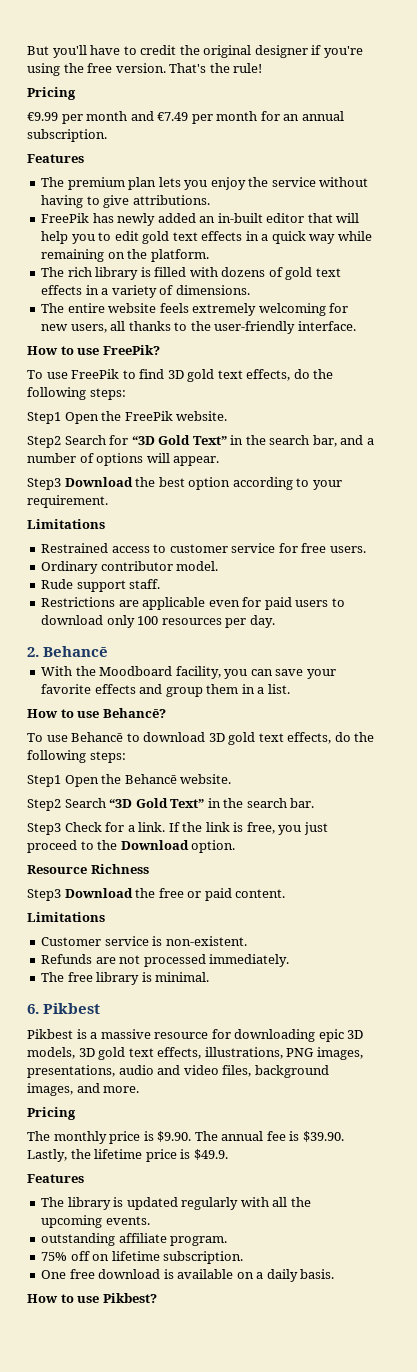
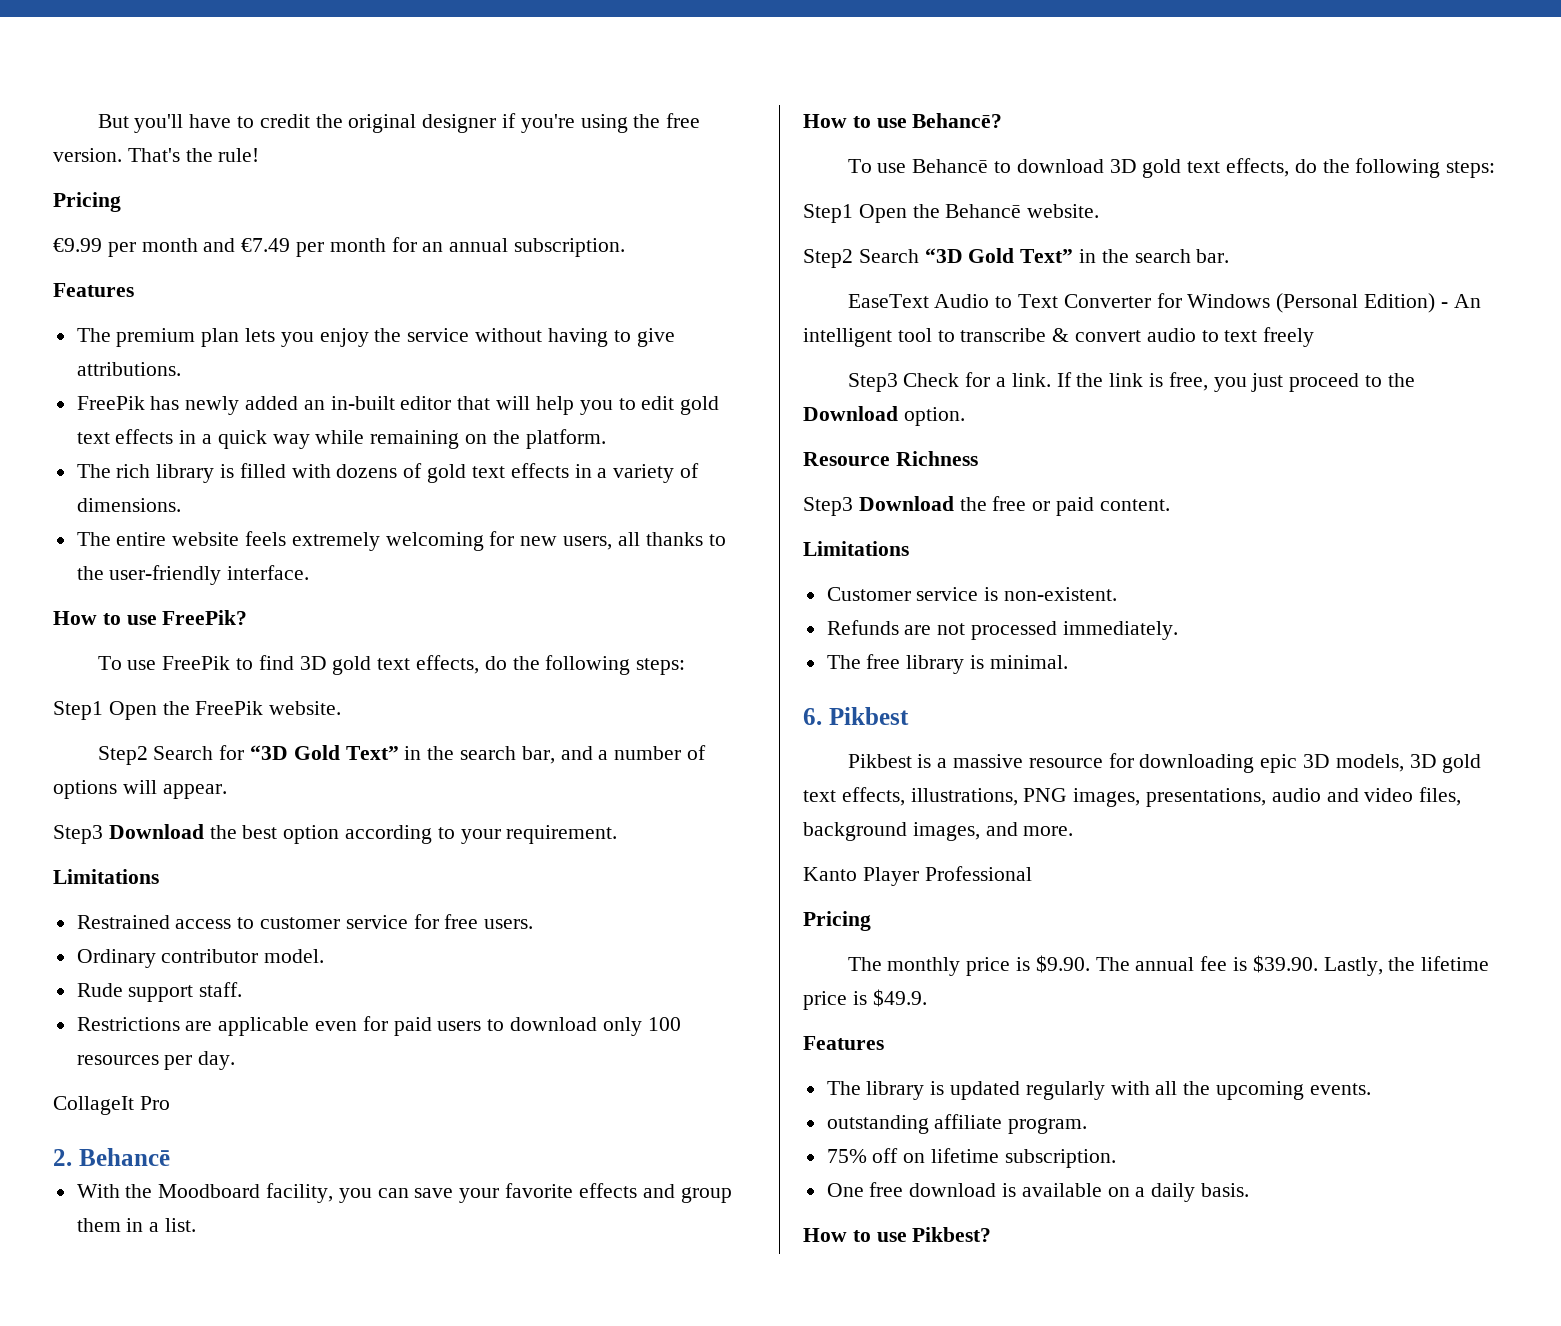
+ CollageIt Pro
+ EaseText Audio to Text Converter for Windows (Personal Edition) - An intelligent tool to transcribe & convert audio to text freely
+ Kanto Player Professional

